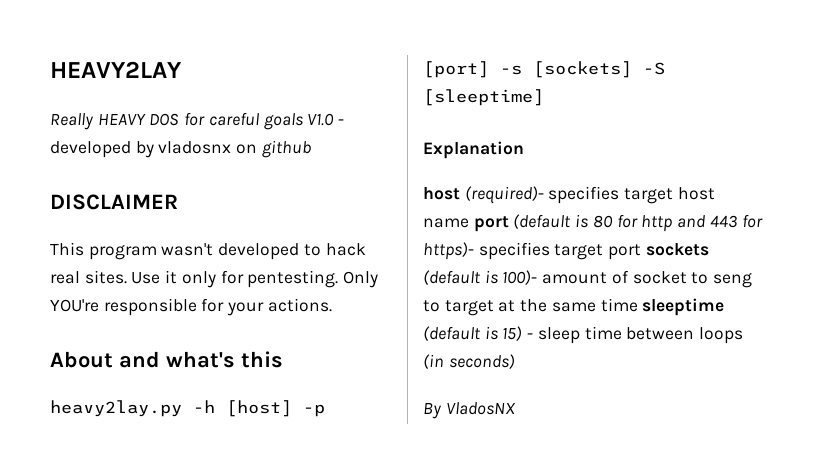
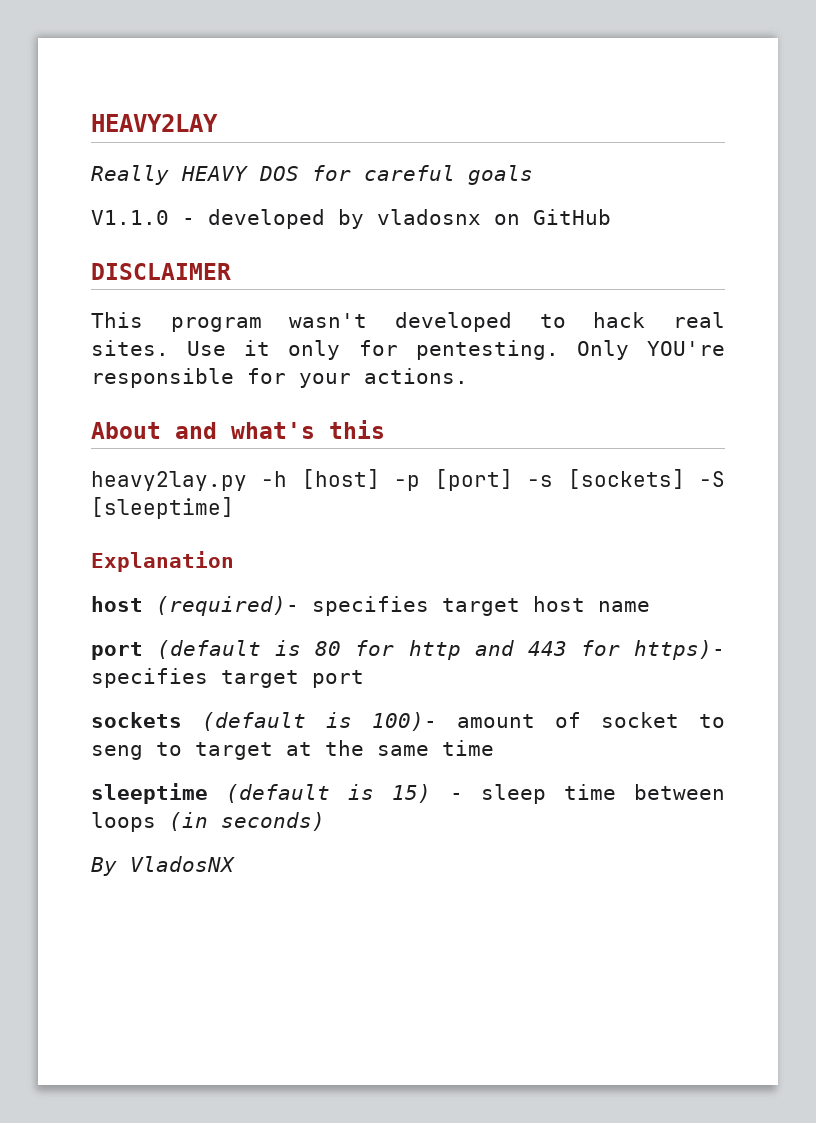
- Really HEAVY DOS for careful goals V1.0 - developed by vladosnx on github
+ Really HEAVY DOS for careful goals
+ V1.1.0 - developed by vladosnx on GitHub
- host (required)- specifies target host name port (default is 80 for http and 443 for https)- specifies target port sockets (default is 100)- amount of socket to seng to target at the same time sleeptime (default is 15) - sleep time between loops (in seconds)
+ host (required)- specifies target host name
+ port (default is 80 for http and 443 for https)- specifies target port
+ sockets (default is 100)- amount of socket to seng to target at the same time
+ sleeptime (default is 15) - sleep time between loops (in seconds)

